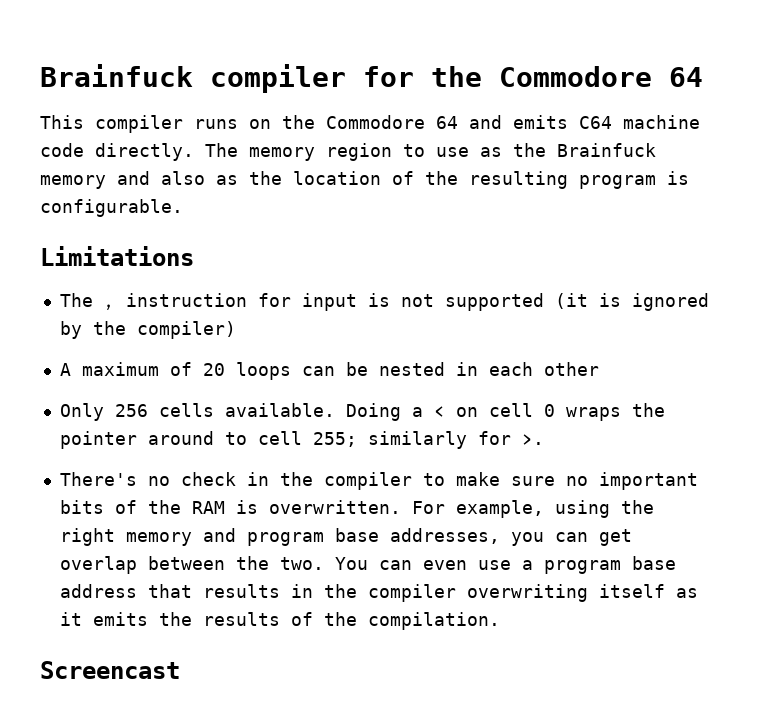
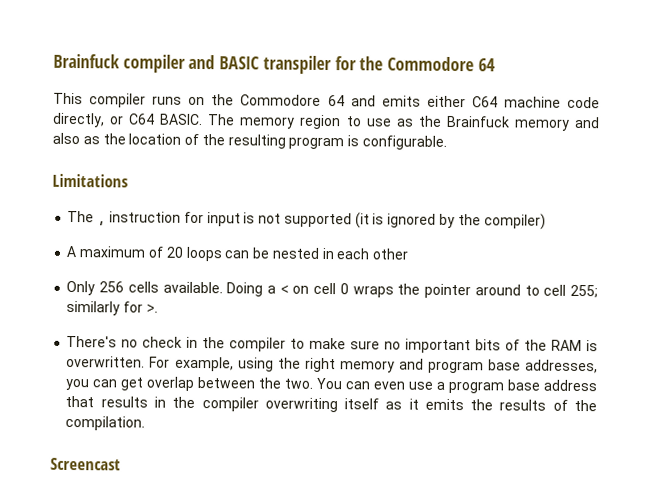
- Brainfuck compiler for the Commodore 64
+ Brainfuck compiler and BASIC transpiler for the Commodore 64
- This compiler runs on the Commodore 64 and emits C64 machine code directly.
+ This compiler runs on the Commodore 64 and emits either C64 machine code directly, or C64 BASIC.

